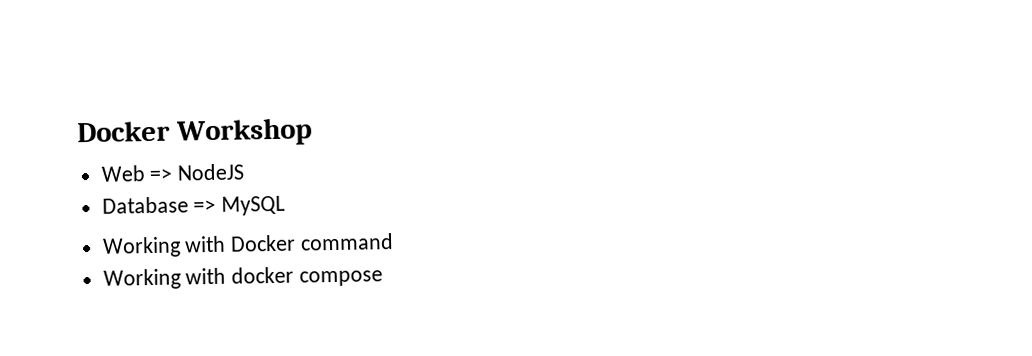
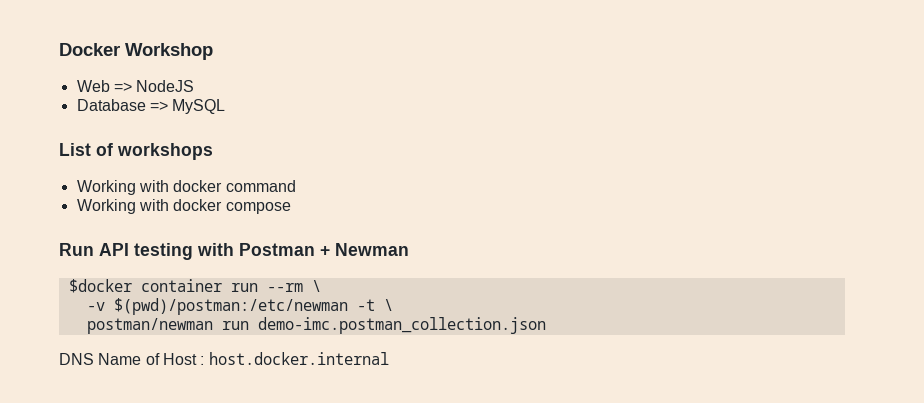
- Working with Docker command
+ List of workshops
+ Working with docker command
+ Run API testing with Postman + Newman
+ $docker container run --rm \
+ -v $(pwd)/postman:/etc/newman -t \
+ postman/newman run demo-imc.postman_collection.json
+ DNS Name of Host : host.docker.internal

